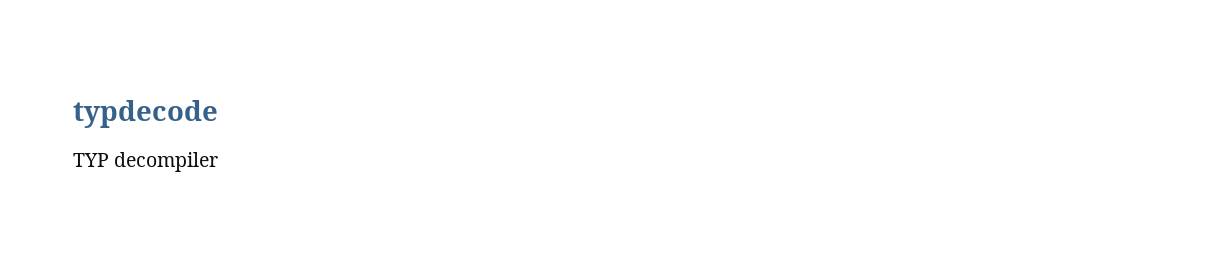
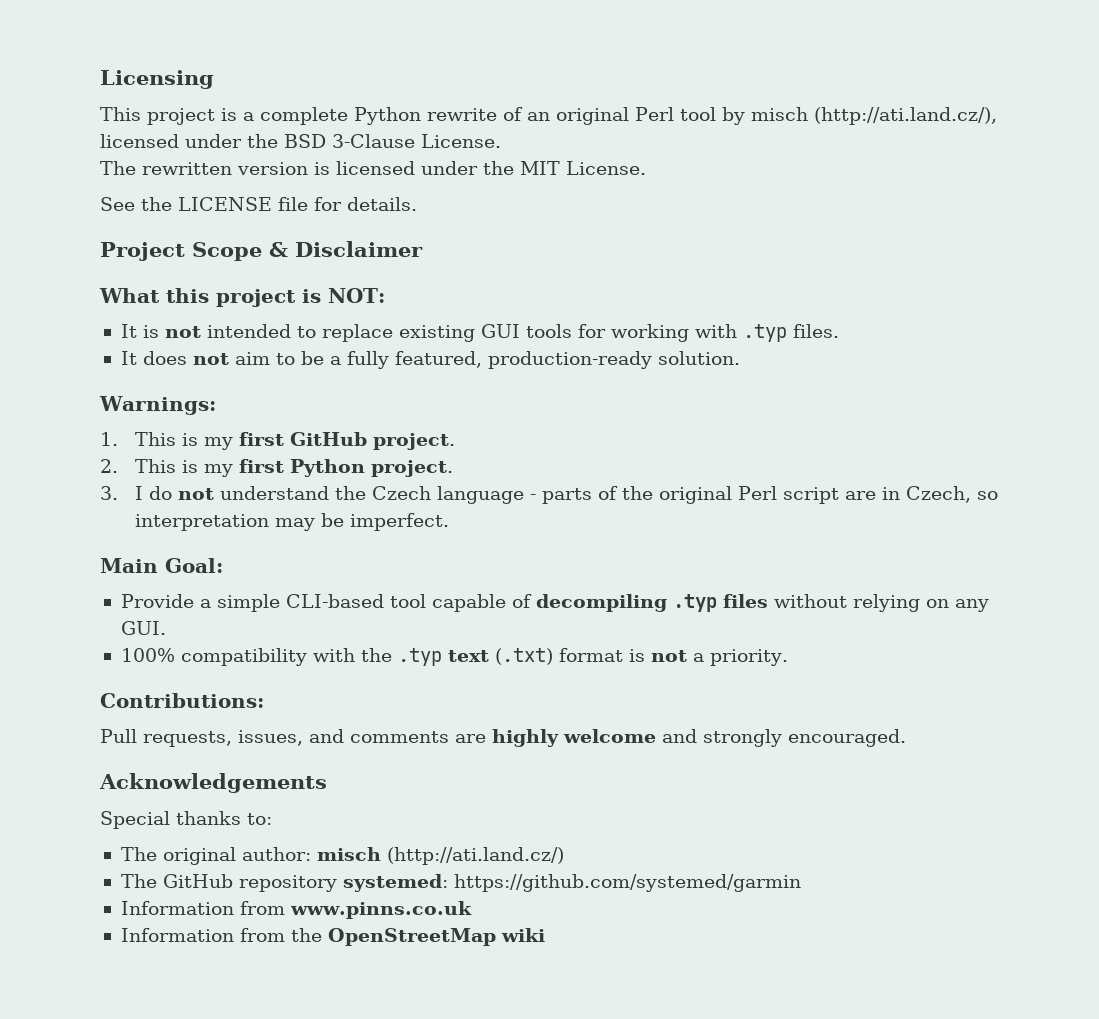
- typdecode
- TYP decompiler
+ Licensing
+ This project is a complete Python rewrite of an original Perl tool by misch (http://ati.land.cz/), licensed under the BSD 3-Clause License.
+ The rewritten version is licensed under the MIT License.
+ See the LICENSE file for details.
+ Project Scope & Disclaimer
+ What this project is NOT:
+ It is not intended to replace existing GUI tools for working with .typ files.
+ It does not aim to be a fully featured, production-ready solution.
+ Warnings:
+ 1. This is my first GitHub project.
+ 2. This is my first Python project.
+ 3. I do not understand the Czech language - parts of the original Perl script are in Czech, so interpretation may be imperfect.
+ Main Goal:
+ Provide a simple CLI-based tool capable of decompiling .typ files without relying on any GUI.
+ 100% compatibility with the .typ text (.txt) format is not a priority.
+ Contributions:
+ Pull requests, issues, and comments are highly welcome and strongly encouraged.
+ Acknowledgements
+ Special thanks to:
+ The original author: misch (http://ati.land.cz/)
+ The GitHub repository systemed: https://github.com/systemed/garmin
+ Information from www.pinns.co.uk
+ Information from the OpenStreetMap wiki

